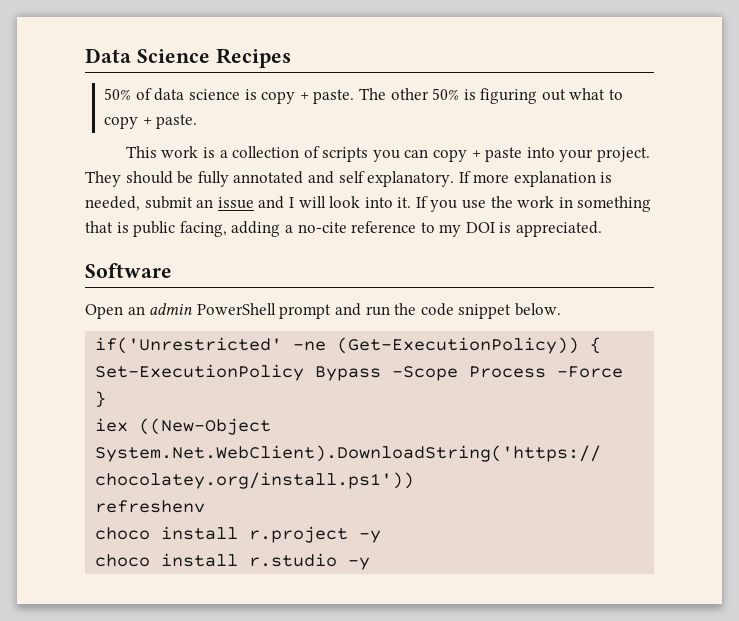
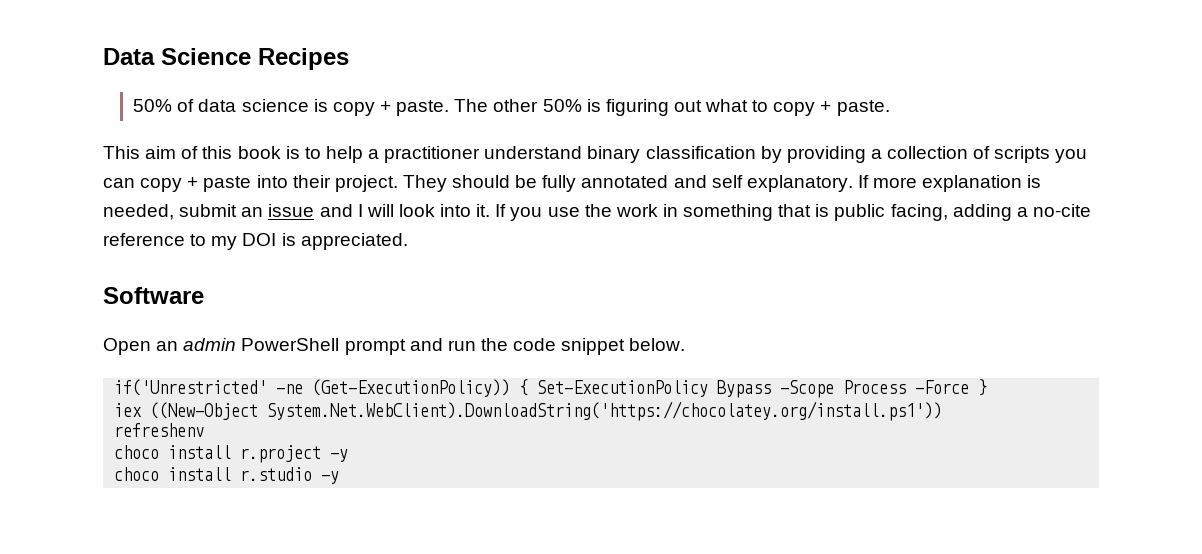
- This work is a collection of scripts you can copy + paste into your project.
+ This aim of this book is to help a practitioner understand binary classification by providing a collection of scripts you can copy + paste into their project.

